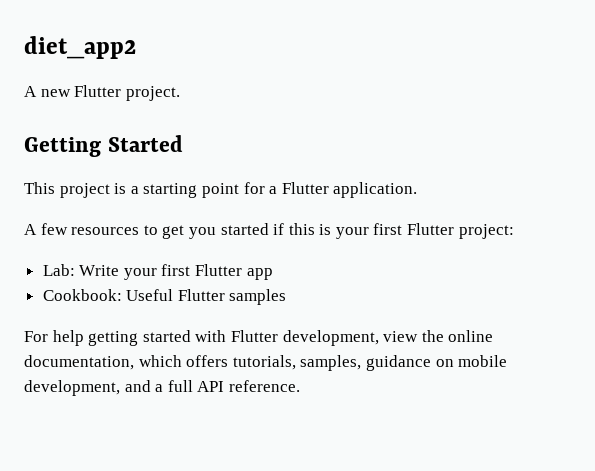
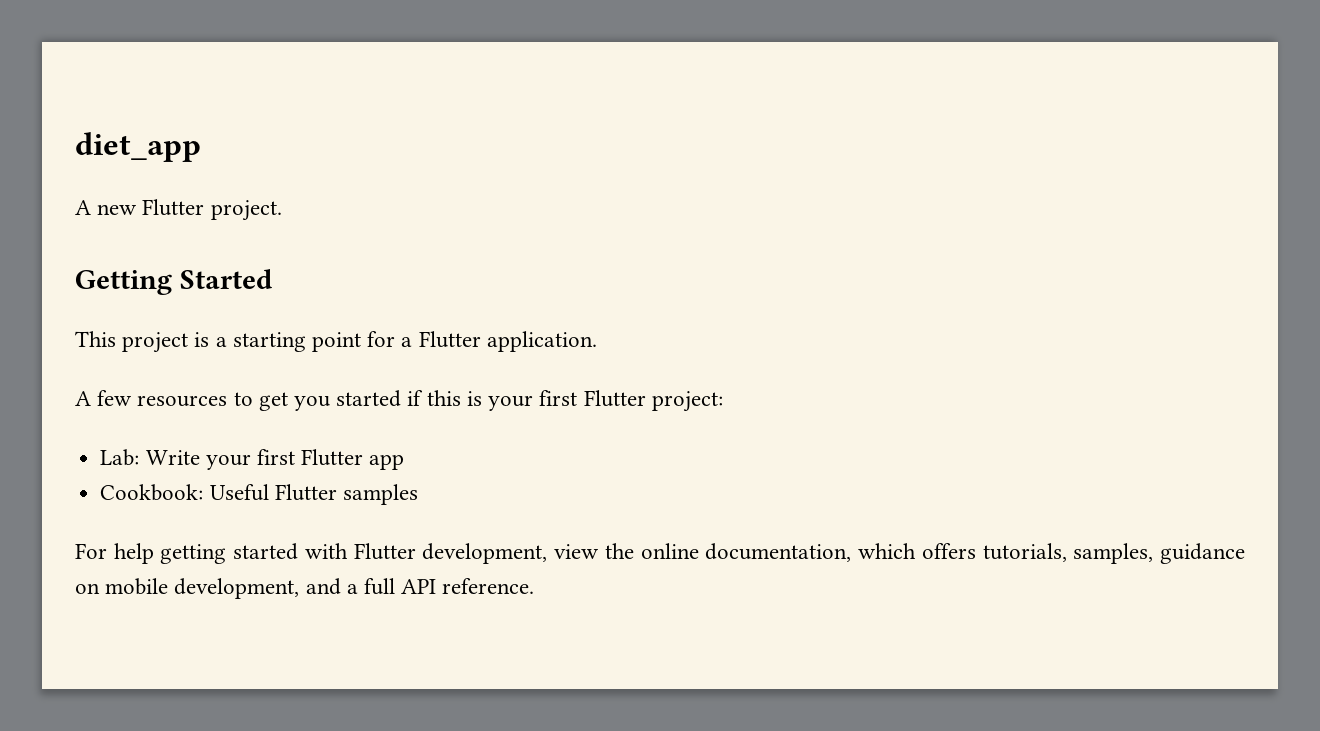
- diet_app2
+ diet_app

